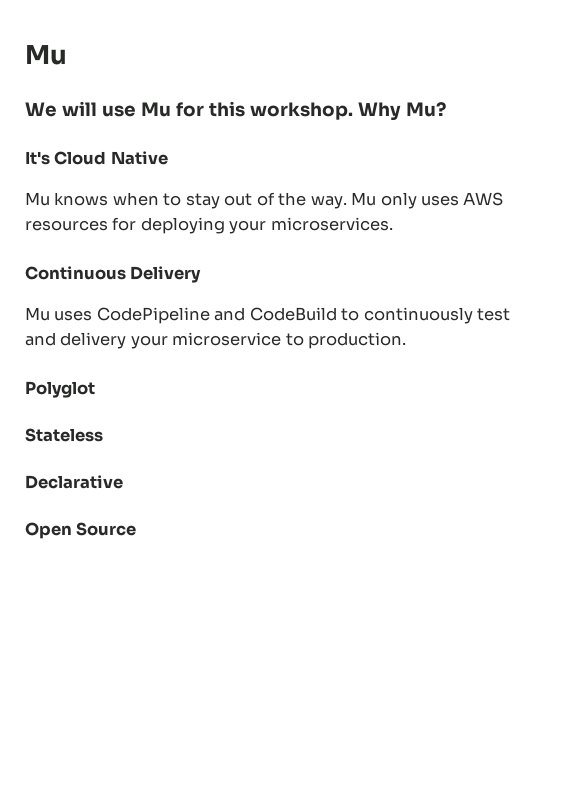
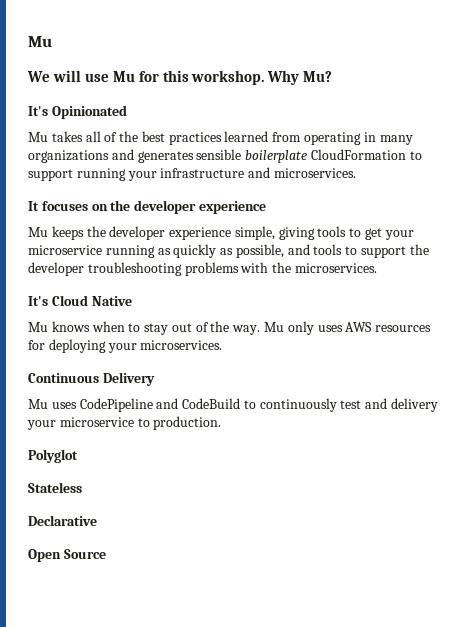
+ It's Opinionated
+ Mu takes all of the best practices learned from operating in many organizations and generates sensible boilerplate CloudFormation to support running your infrastructure and microservices.
+ It focuses on the developer experience
+ Mu keeps the developer experience simple, giving tools to get your microservice running as quickly as possible, and tools to support the developer troubleshooting problems with the microservices.

